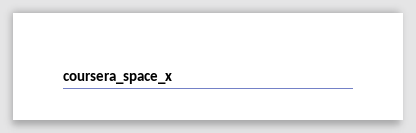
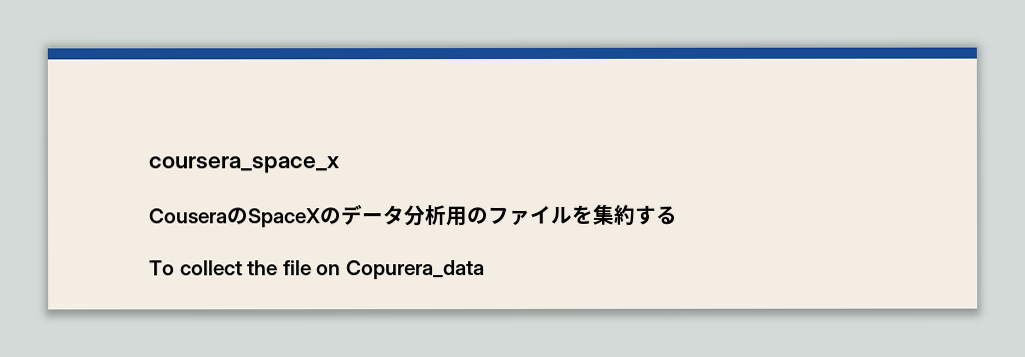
+ CouseraのSpaceXのデータ分析用のファイルを集約する
+ To collect the file on Copurera_data

